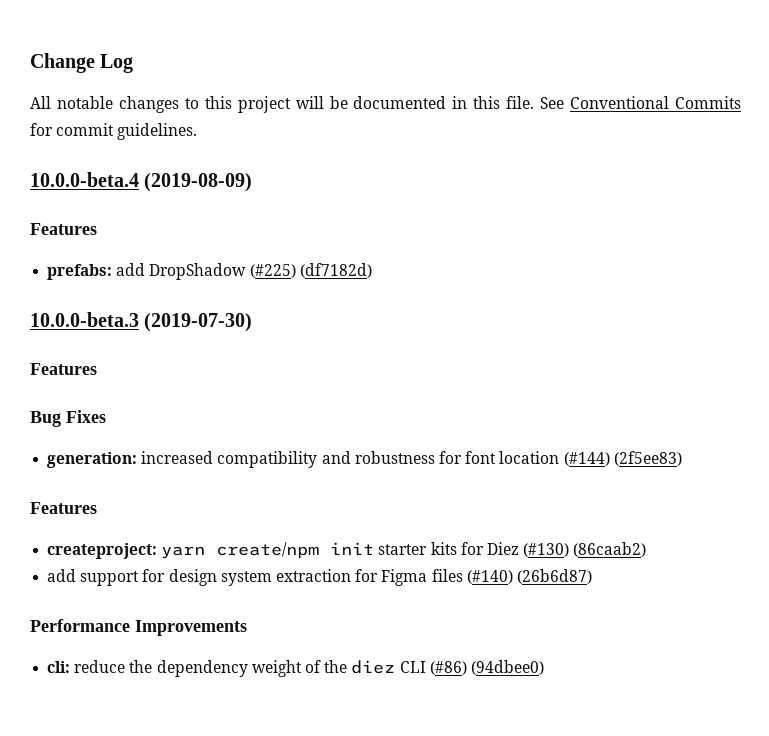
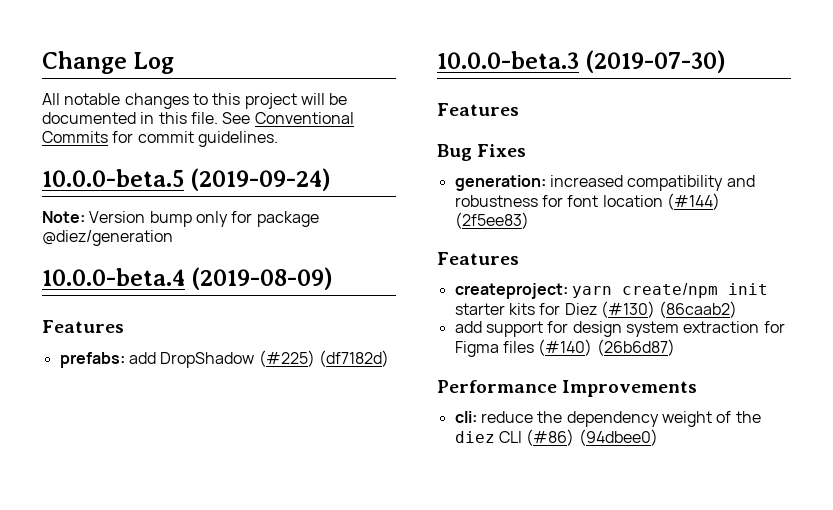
+ 10.0.0-beta.5 (2019-09-24)
+ Note: Version bump only for package @diez/generation

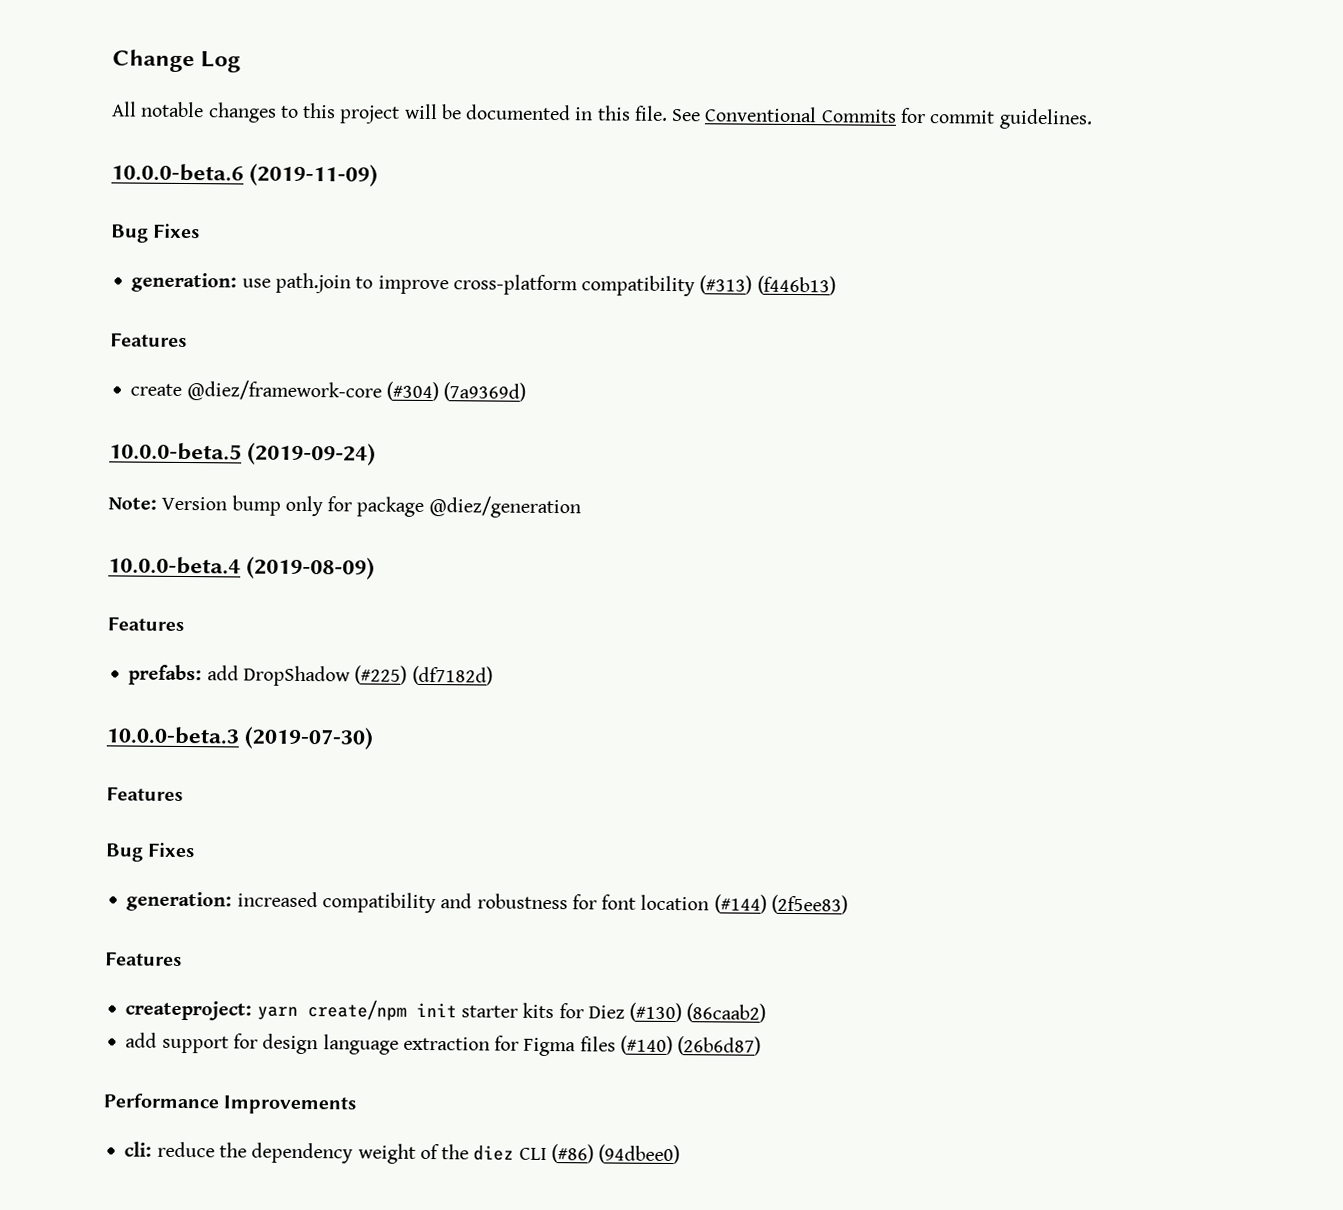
+ 10.0.0-beta.6 (2019-11-09)
+ Bug Fixes
+ generation: use path.join to improve cross-platform compatibility (#313) (f446b13)
+ Features
+ create @diez/framework-core (#304) (7a9369d)
- add support for design system extraction for Figma files (#140) (26b6d87)
+ add support for design language extraction for Figma files (#140) (26b6d87)

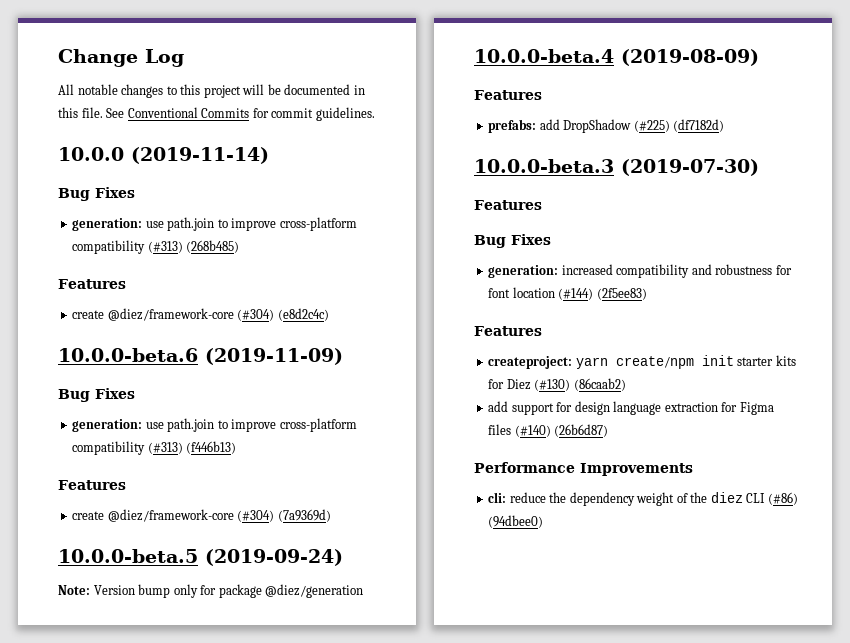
+ 10.0.0 (2019-11-14)
+ Bug Fixes
+ generation: use path.join to improve cross-platform compatibility (#313) (268b485)
+ Features
+ create @diez/framework-core (#304) (e8d2c4c)

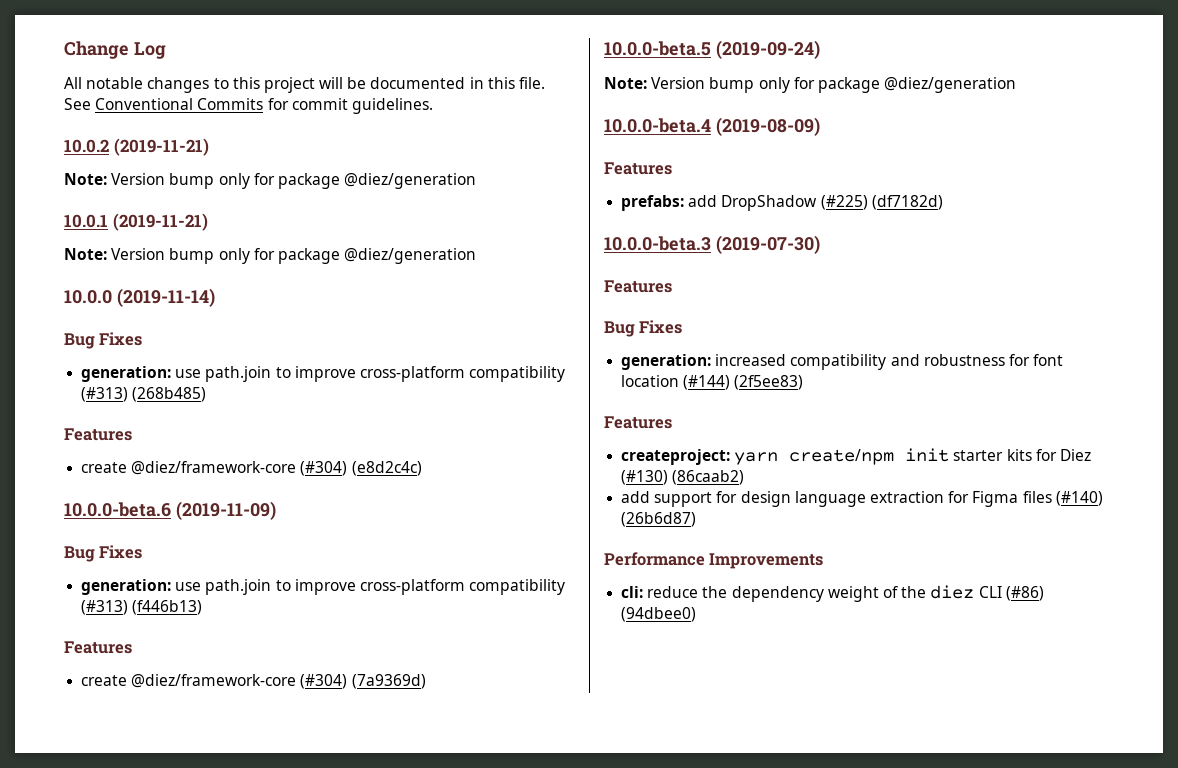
+ 10.0.2 (2019-11-21)
+ Note: Version bump only for package @diez/generation
+ 10.0.1 (2019-11-21)
+ Note: Version bump only for package @diez/generation

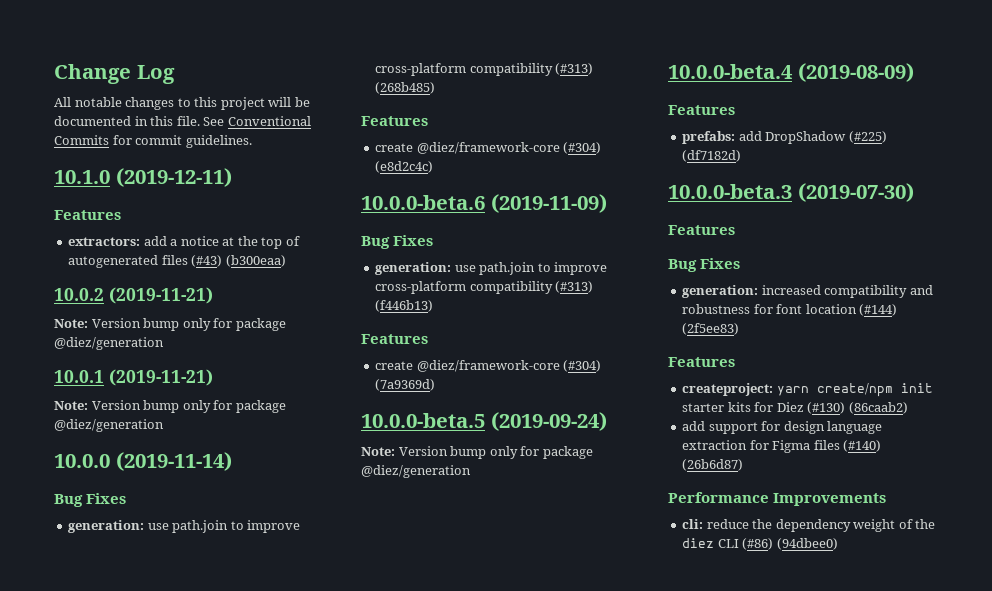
+ 10.1.0 (2019-12-11)
+ Features
+ extractors: add a notice at the top of autogenerated files (#43) (b300eaa)

